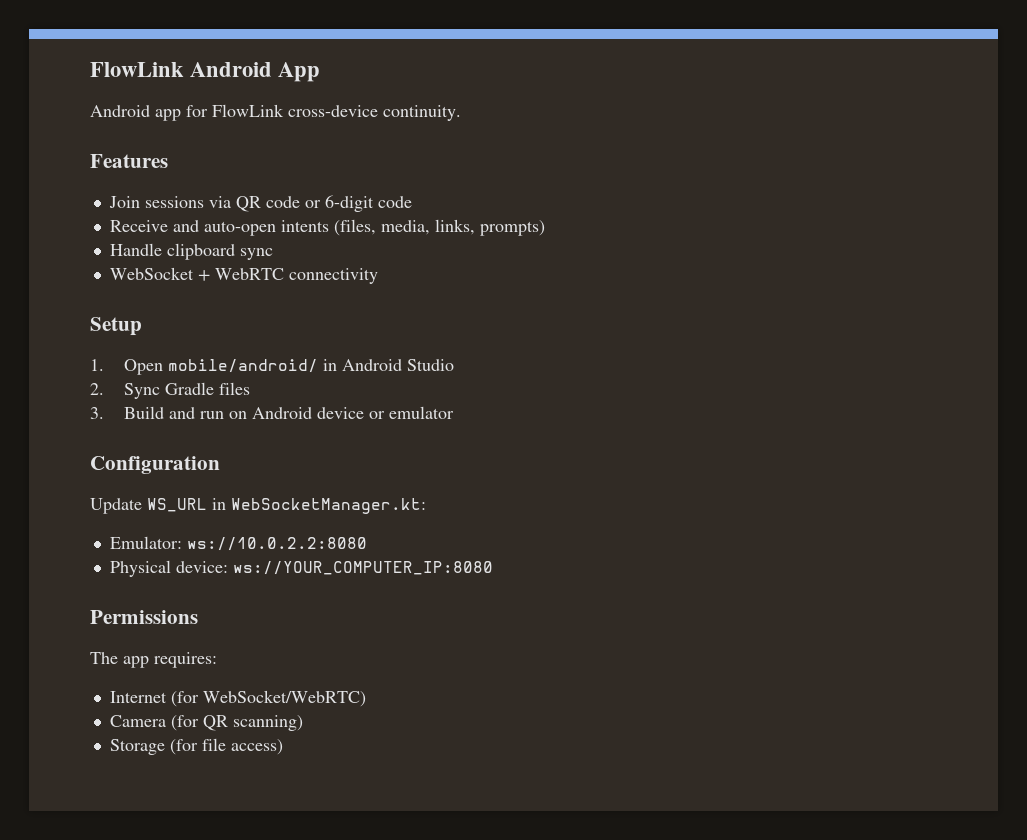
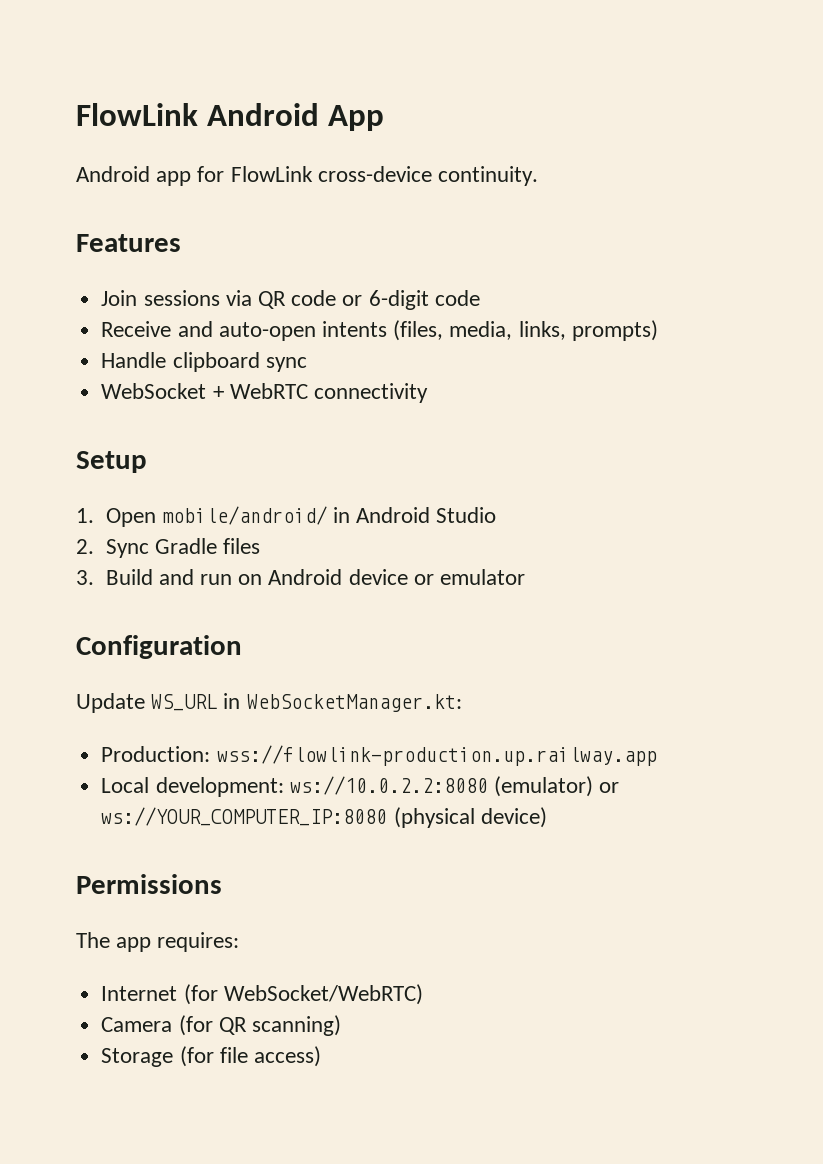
- Emulator: ws://10.0.2.2:8080
- Physical device: ws://YOUR_COMPUTER_IP:8080
+ Production: wss://flowlink-production.up.railway.app
+ Local development: ws://10.0.2.2:8080 (emulator) or ws://YOUR_COMPUTER_IP:8080 (physical device)

